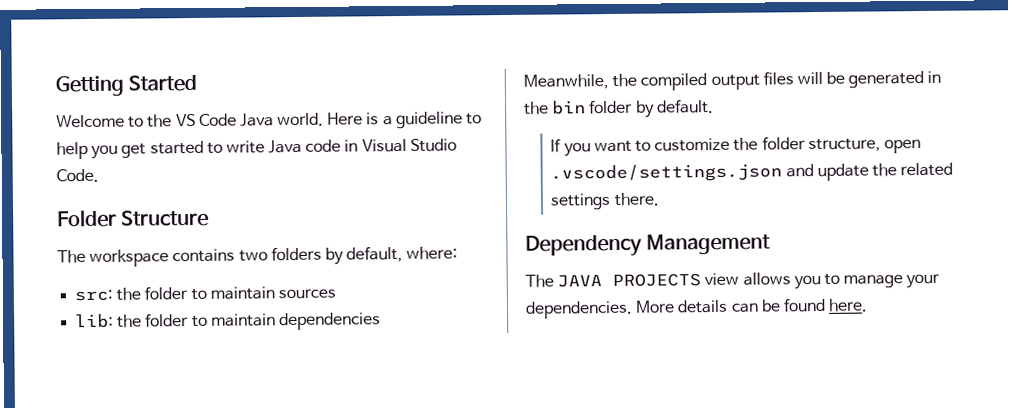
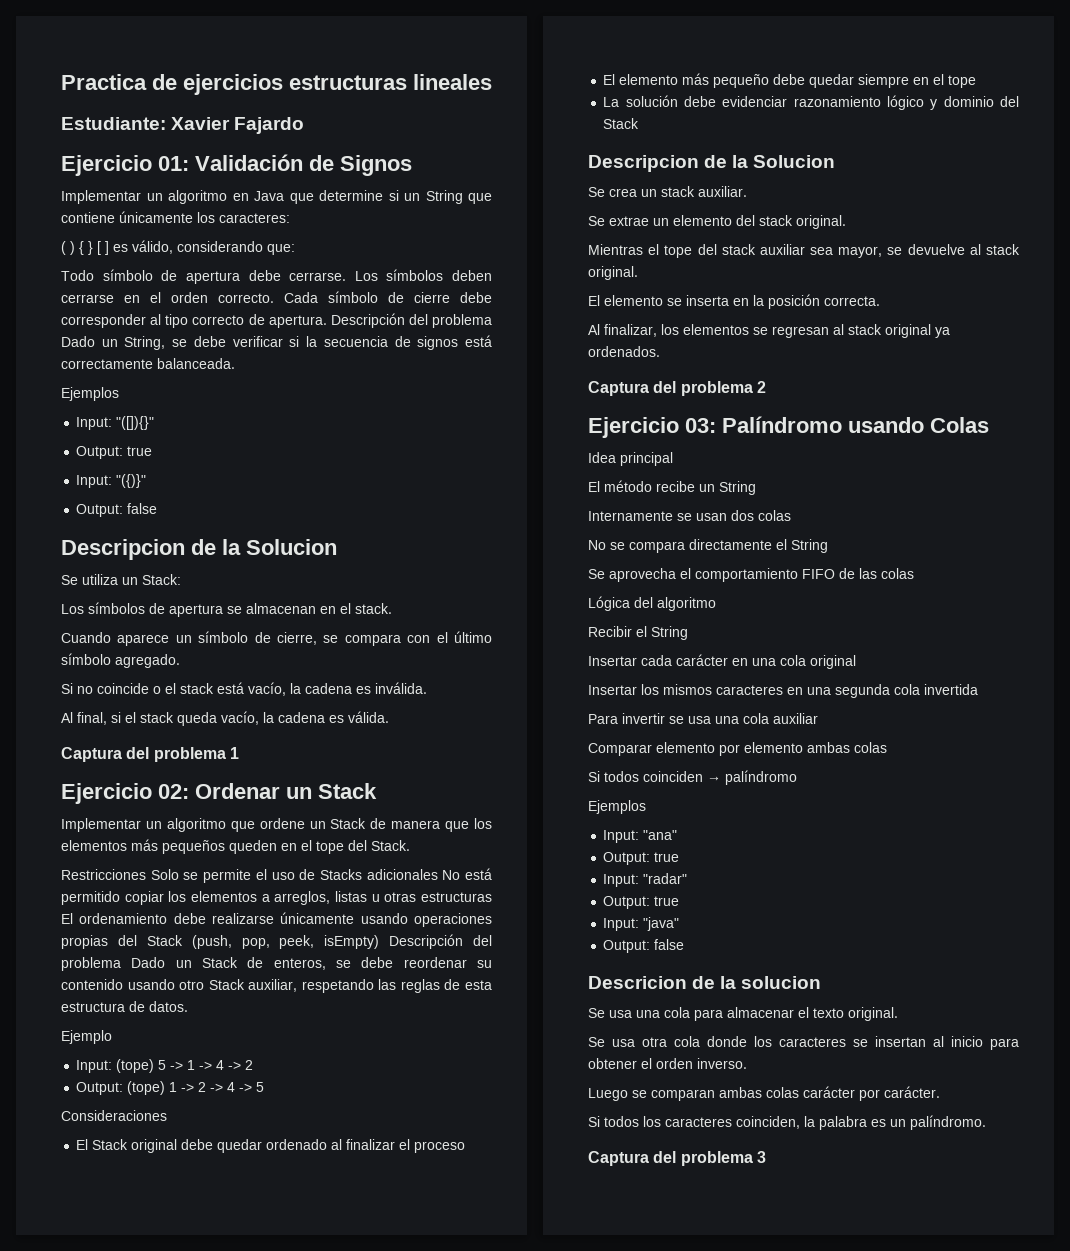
- Getting Started
- Welcome to the VS Code Java world. Here is a guideline to help you get started to write Java code in Visual Studio Code.
- Folder Structure
- The workspace contains two folders by default, where:
- src: the folder to maintain sources
- lib: the folder to maintain dependencies
- Meanwhile, the compiled output files will be generated in the bin folder by default.
- If you want to customize the folder structure, open .vscode/settings.json and update the related settings there.
- Dependency Management
- The JAVA PROJECTS view allows you to manage your dependencies. More details can be found here.
+ Practica de ejercicios estructuras lineales
+ Estudiante: Xavier Fajardo
+ Ejercicio 01: Validación de Signos
+ Implementar un algoritmo en Java que determine si un String que contiene únicamente los caracteres:
+ ( ) { } [ ] es válido, considerando que:
+ Todo símbolo de apertura debe cerrarse. Los símbolos deben cerrarse en el orden correcto. Cada símbolo de cierre debe corresponder al tipo correcto de apertura. Descripción del problema Dado un String, se debe verificar si la secuencia de signos está correctamente balanceada.
+ Ejemplos
+ Input: "([]){}"
+ Output: true
+ Input: "({)}"
+ Output: false
+ Descripcion de la Solucion
+ Se utiliza un Stack:
+ Los símbolos de apertura se almacenan en el stack.
+ Cuando aparece un símbolo de cierre, se compara con el último símbolo agregado.
+ Si no coincide o el stack está vacío, la cadena es inválida.
+ Al final, si el stack queda vacío, la cadena es válida.
+ Captura del problema 1
+ Ejercicio 02: Ordenar un Stack
+ Implementar un algoritmo que ordene un Stack de manera que los elementos más pequeños queden en el tope del Stack.
+ Restricciones Solo se permite el uso de Stacks adicionales No está permitido copiar los elementos a arreglos, listas u otras estructuras El ordenamiento debe realizarse únicamente usando operaciones propias del Stack (push, pop, peek, isEmpty) Descripción del problema Dado un Stack de enteros, se debe reordenar su contenido usando otro Stack auxiliar, respetando las reglas de esta estructura de datos.
+ Ejemplo
+ Input: (tope) 5 -> 1 -> 4 -> 2
+ Output: (tope) 1 -> 2 -> 4 -> 5
+ Consideraciones
+ El Stack original debe quedar ordenado al finalizar el proceso
+ El elemento más pequeño debe quedar siempre en el tope
+ La solución debe evidenciar razonamiento lógico y dominio del Stack
+ Descripcion de la Solucion
+ Se crea un stack auxiliar.
+ Se extrae un elemento del stack original.
+ Mientras el tope del stack auxiliar sea mayor, se devuelve al stack original.
+ El elemento se inserta en la posición correcta.
+ Al finalizar, los elementos se regresan al stack original ya ordenados.
+ Captura del problema 2
+ Ejercicio 03: Palíndromo usando Colas
+ Idea principal
+ El método recibe un String
+ Internamente se usan dos colas
+ No se compara directamente el String
+ Se aprovecha el comportamiento FIFO de las colas
+ Lógica del algoritmo
+ Recibir el String
+ Insertar cada carácter en una cola original
+ Insertar los mismos caracteres en una segunda cola invertida
+ Para invertir se usa una cola auxiliar
+ Comparar elemento por elemento ambas colas
+ Si todos coinciden → palíndromo
+ Ejemplos
+ Input: "ana"
+ Output: true
+ Input: "radar"
+ Output: true
+ Input: "java"
+ Output: false
+ Descricion de la solucion
+ Se usa una cola para almacenar el texto original.
+ Se usa otra cola donde los caracteres se insertan al inicio para obtener el orden inverso.
+ Luego se comparan ambas colas carácter por carácter.
+ Si todos los caracteres coinciden, la palabra es un palíndromo.
+ Captura del problema 3

